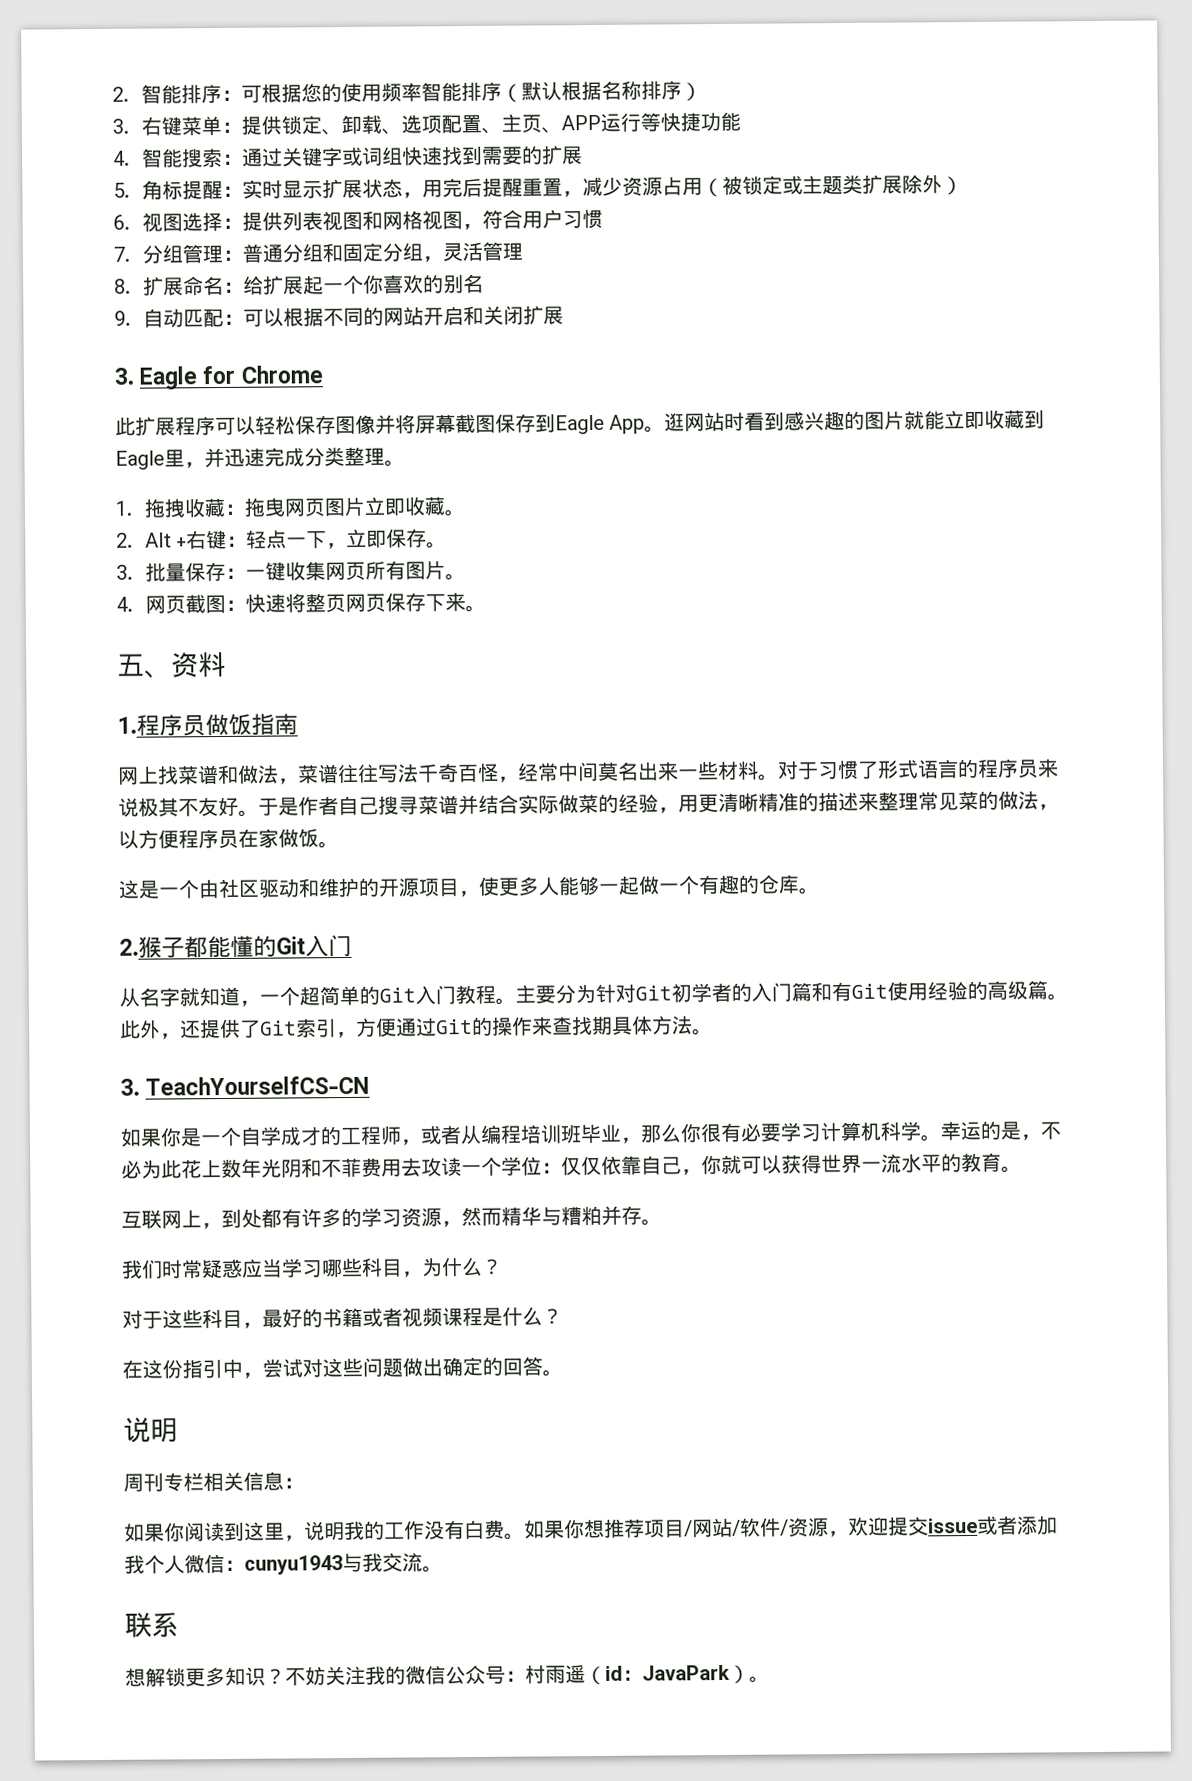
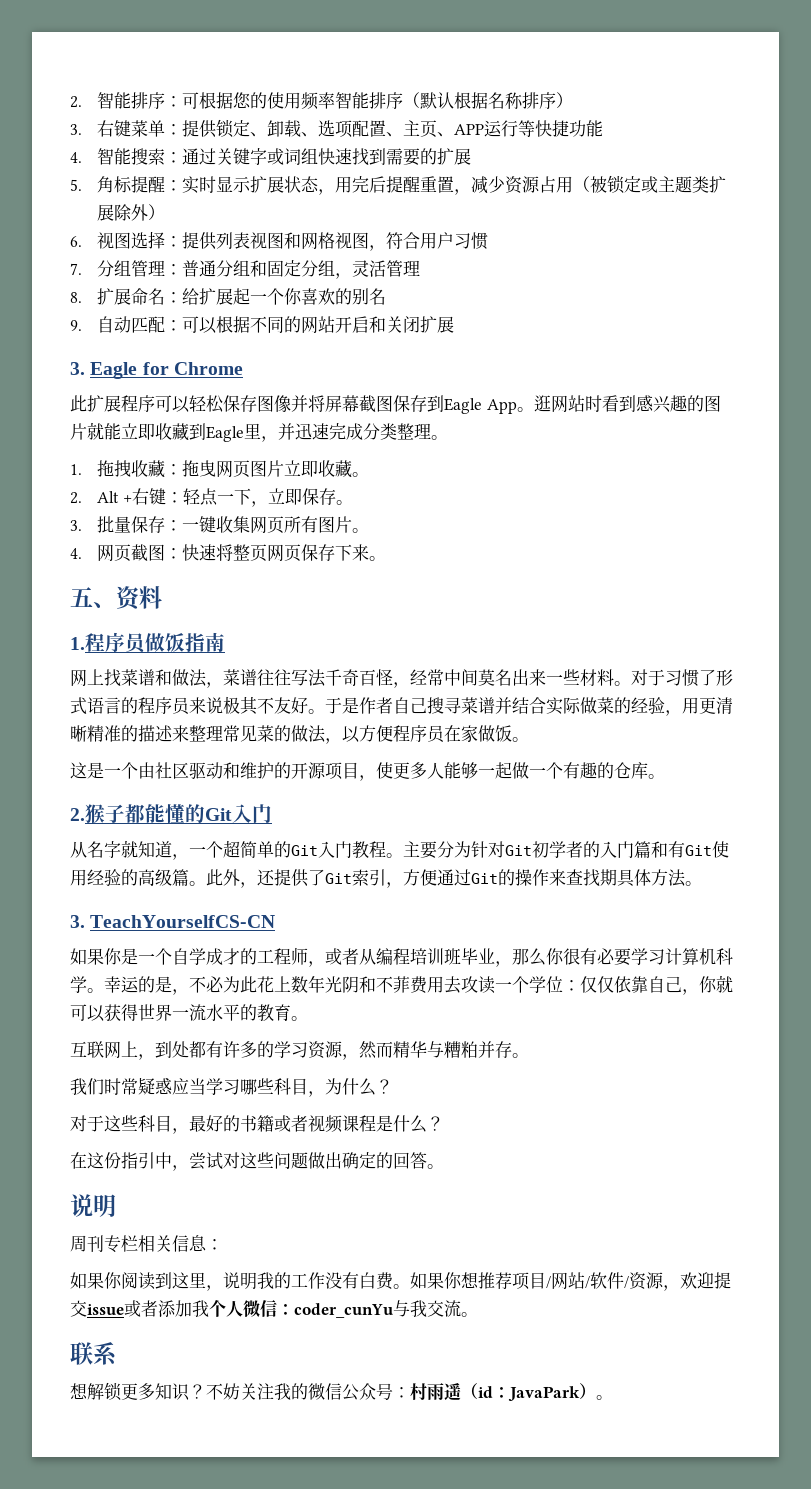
- 如果你想推荐项目/网站/软件/资源，欢迎提交issue或者添加我个人微信：cunyu1943与我交流。
+ 如果你想推荐项目/网站/软件/资源，欢迎提交issue或者添加我个人微信：coder_cunYu与我交流。

